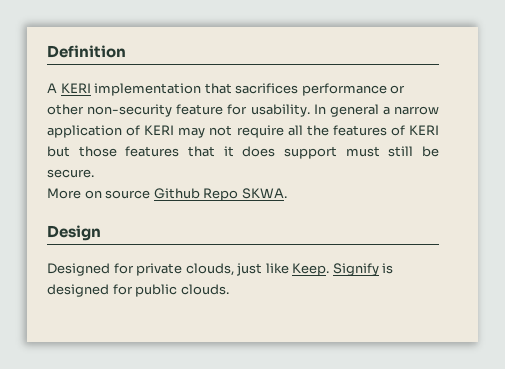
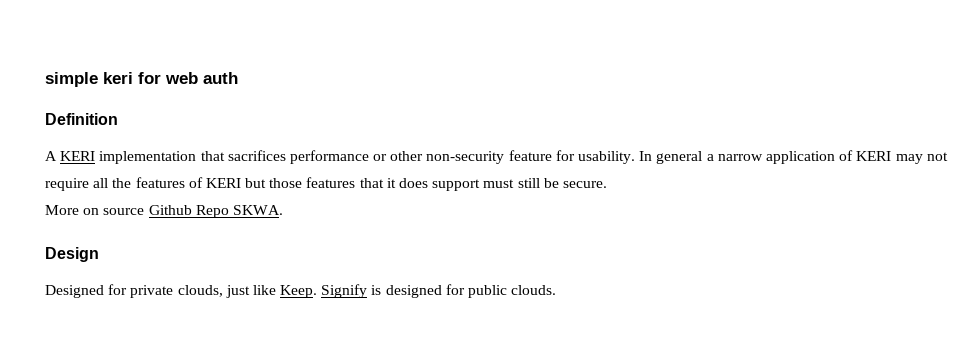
+ simple keri for web auth

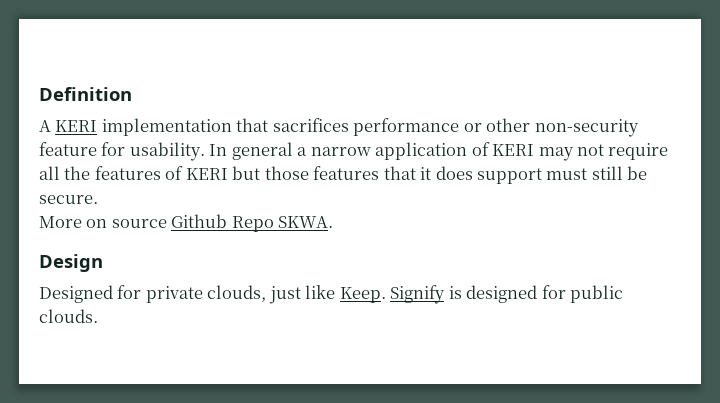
- simple keri for web auth

